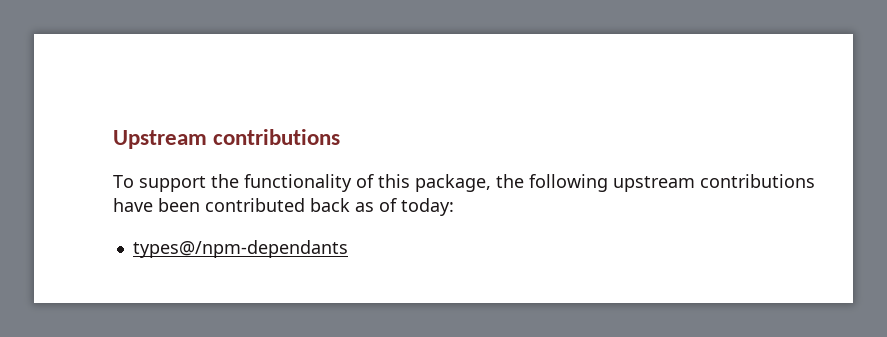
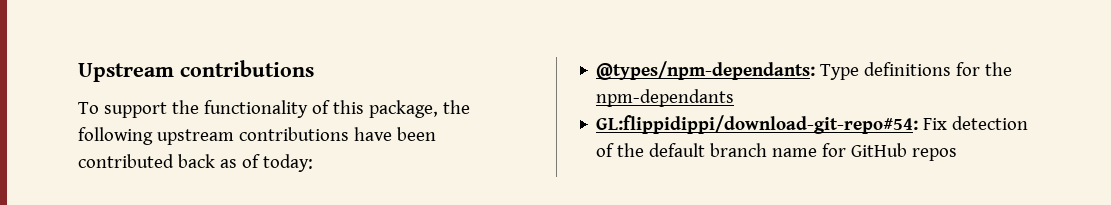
- types@/npm-dependants
+ @types/npm-dependants: Type definitions for the npm-dependants
+ GL:flippidippi/download-git-repo#54: Fix detection of the default branch name for GitHub repos

